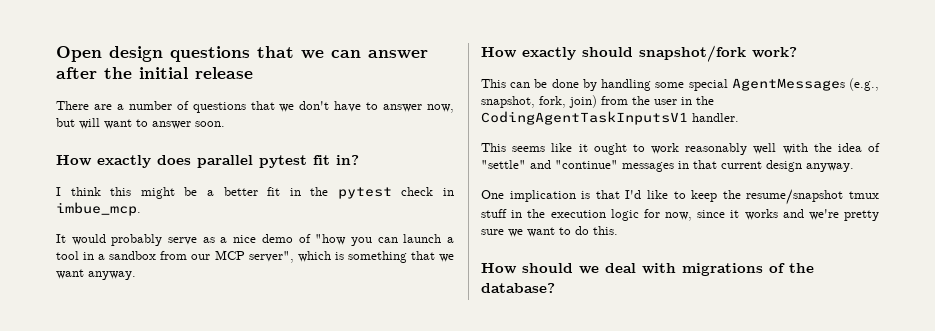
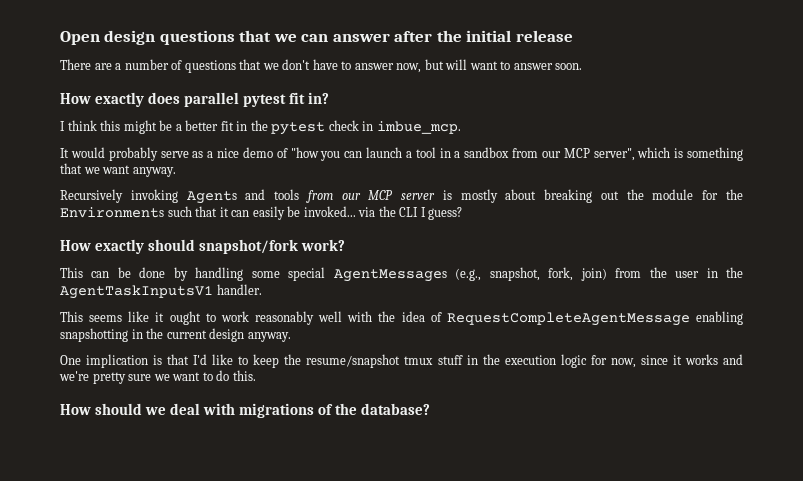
+ Recursively invoking Agents and tools from our MCP server is mostly about breaking out the module for the Environments such that it can easily be invoked... via the CLI I guess?
- This can be done by handling some special AgentMessages (e.g., snapshot, fork, join) from the user in the CodingAgentTaskInputsV1 handler.
+ This can be done by handling some special AgentMessages (e.g., snapshot, fork, join) from the user in the AgentTaskInputsV1 handler.
- This seems like it ought to work reasonably well with the idea of "settle" and "continue" messages in that current design anyway.
+ This seems like it ought to work reasonably well with the idea of RequestCompleteAgentMessage enabling snapshotting in the current design anyway.

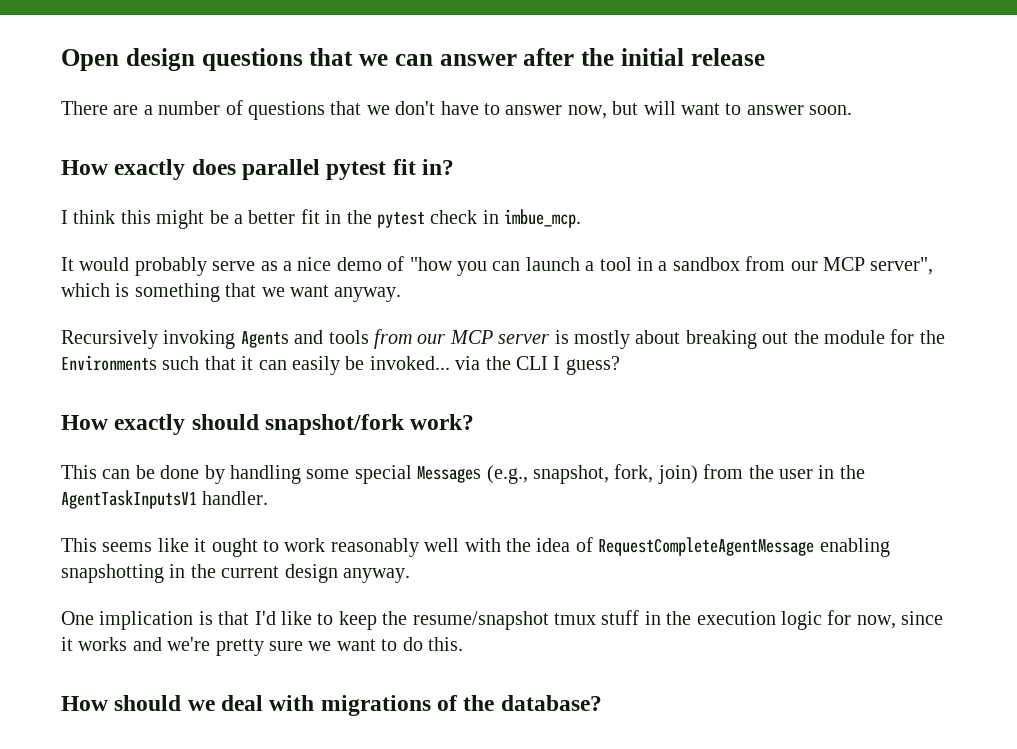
- This can be done by handling some special AgentMessages (e.g., snapshot, fork, join) from the user in the AgentTaskInputsV1 handler.
+ This can be done by handling some special Messages (e.g., snapshot, fork, join) from the user in the AgentTaskInputsV1 handler.

